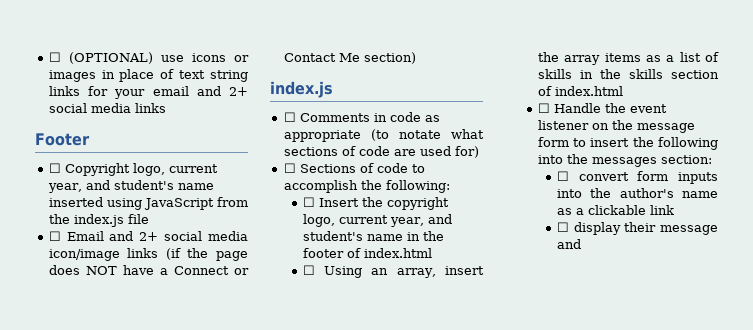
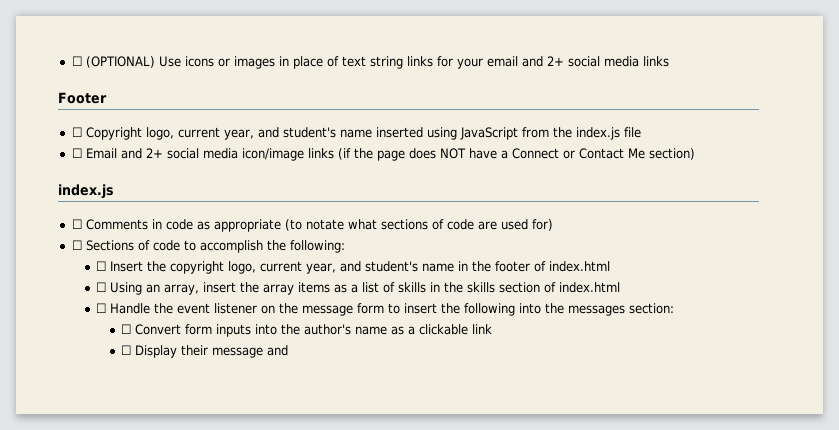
- ☐ (OPTIONAL) use icons or images in place of text string links for your email and 2+ social media links
+ ☐ (OPTIONAL) Use icons or images in place of text string links for your email and 2+ social media links
- ☐ convert form inputs into the author's name as a clickable link
+ ☐ Convert form inputs into the author's name as a clickable link
- ☐ display their message and
+ ☐ Display their message and

